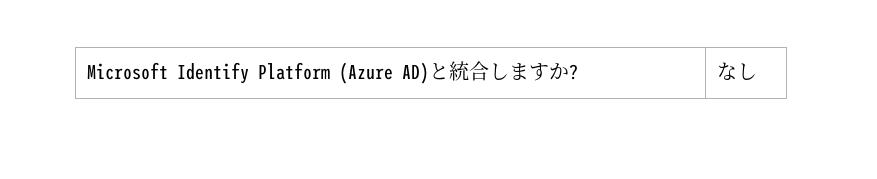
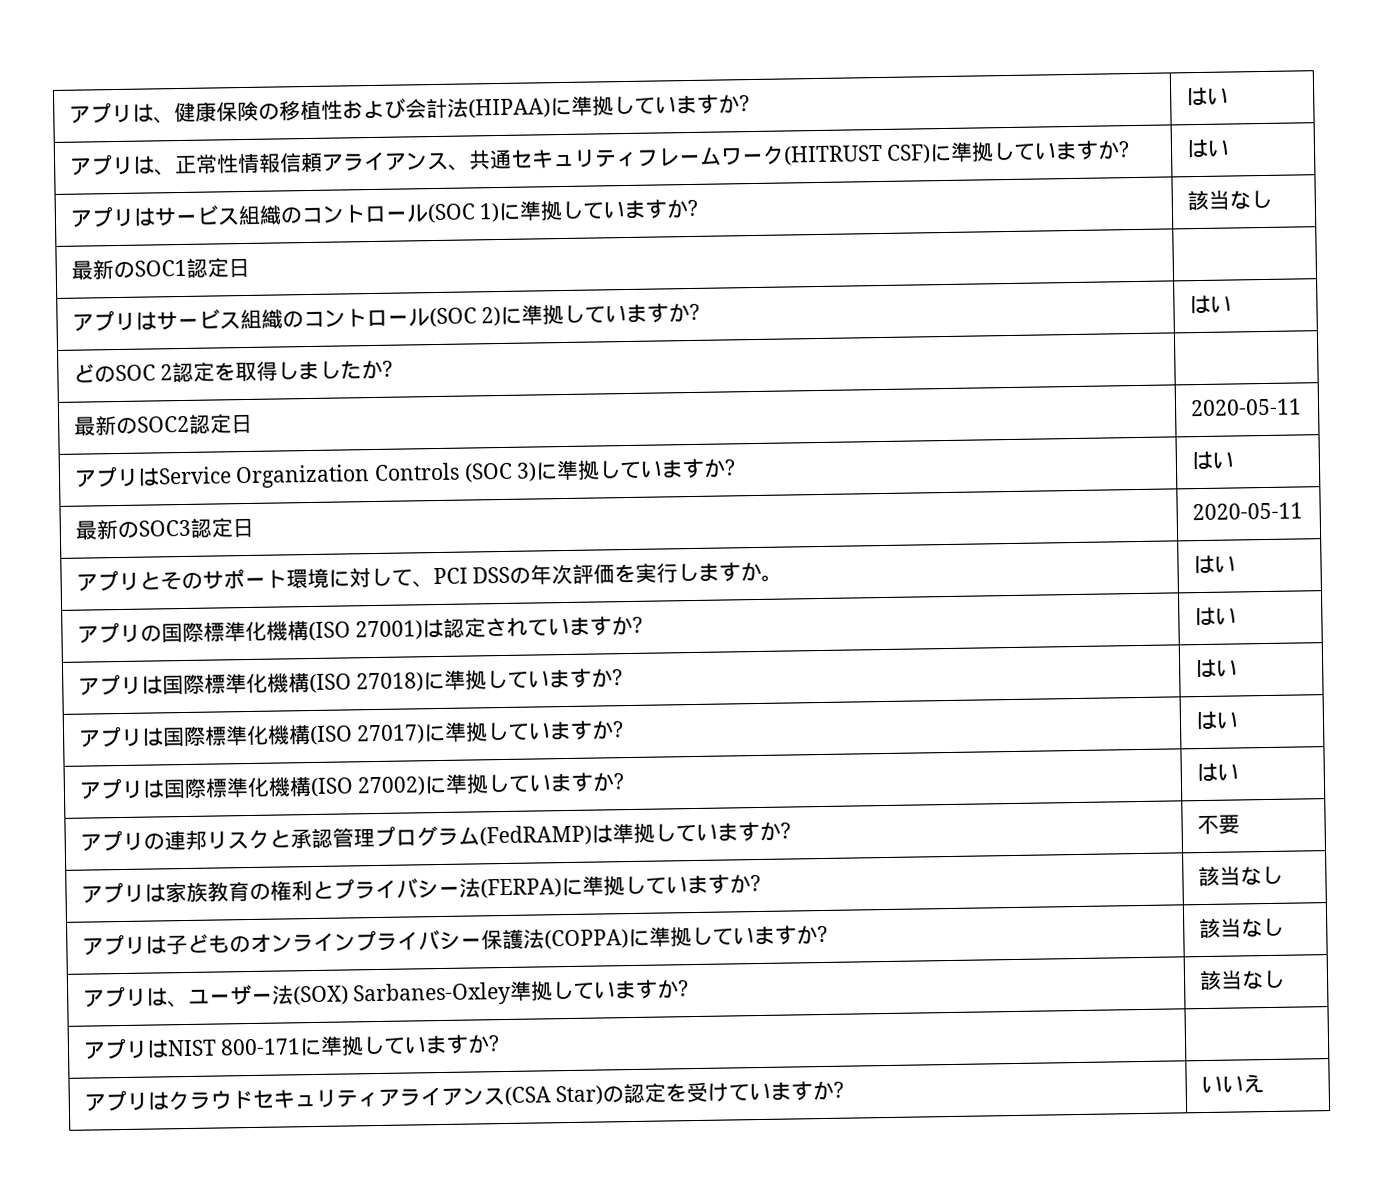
- Microsoft Identify Platform (Azure AD)と統合しますか? | なし
+ アプリは、健康保険の移植性および会計法(HIPAA)に準拠していますか? | はい
+ アプリは、正常性情報信頼アライアンス、共通セキュリティフレームワーク(HITRUST CSF)に準拠していますか? | はい
+ アプリはサービス組織のコントロール(SOC 1)に準拠していますか? | 該当なし
+ 最新のSOC1認定日 |
+ アプリはサービス組織のコントロール(SOC 2)に準拠していますか? | はい
+ どのSOC 2認定を取得しましたか? |
+ 最新のSOC2認定日 | 2020-05-11
+ アプリはService Organization Controls (SOC 3)に準拠していますか? | はい
+ 最新のSOC3認定日 | 2020-05-11
+ アプリとそのサポート環境に対して、PCI DSSの年次評価を実行しますか。 | はい
+ アプリの国際標準化機構(ISO 27001)は認定されていますか? | はい
+ アプリは国際標準化機構(ISO 27018)に準拠していますか? | はい
+ アプリは国際標準化機構(ISO 27017)に準拠していますか? | はい
+ アプリは国際標準化機構(ISO 27002)に準拠していますか? | はい
+ アプリの連邦リスクと承認管理プログラム(FedRAMP)は準拠していますか? | 不要
+ アプリは家族教育の権利とプライバシー法(FERPA)に準拠していますか? | 該当なし
+ アプリは子どものオンラインプライバシー保護法(COPPA)に準拠していますか? | 該当なし
+ アプリは、ユーザー法(SOX) Sarbanes-Oxley準拠していますか? | 該当なし
+ アプリはNIST 800-171に準拠していますか? |
+ アプリはクラウドセキュリティアライアンス(CSA Star)の認定を受けていますか? | いいえ

